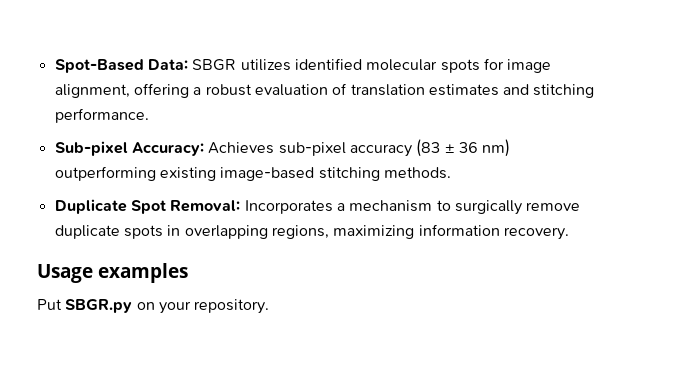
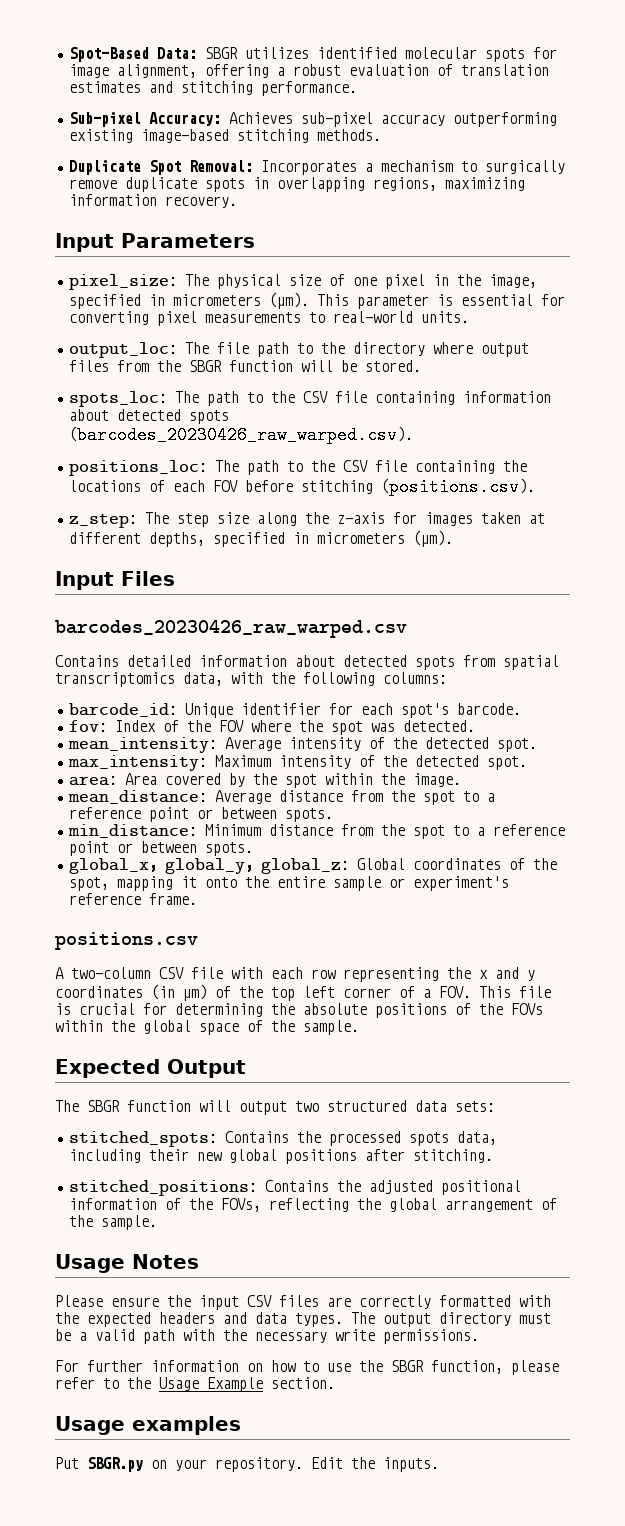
- Sub-pixel Accuracy: Achieves sub-pixel accuracy (83 ± 36 nm) outperforming existing image-based stitching methods.
+ Sub-pixel Accuracy: Achieves sub-pixel accuracy outperforming existing image-based stitching methods.
+ Input Parameters
+ pixel_size: The physical size of one pixel in the image, specified in micrometers (µm). This parameter is essential for converting pixel measurements to real-world units.
+ output_loc: The file path to the directory where output files from the SBGR function will be stored.
+ spots_loc: The path to the CSV file containing information about detected spots (barcodes_20230426_raw_warped.csv).
+ positions_loc: The path to the CSV file containing the locations of each FOV before stitching (positions.csv).
+ z_step: The step size along the z-axis for images taken at different depths, specified in micrometers (µm).
+ Input Files
+ barcodes_20230426_raw_warped.csv
+ Contains detailed information about detected spots from spatial transcriptomics data, with the following columns:
+ barcode_id: Unique identifier for each spot's barcode.
+ fov: Index of the FOV where the spot was detected.
+ mean_intensity: Average intensity of the detected spot.
+ max_intensity: Maximum intensity of the detected spot.
+ area: Area covered by the spot within the image.
+ mean_distance: Average distance from the spot to a reference point or between spots.
+ min_distance: Minimum distance from the spot to a reference point or between spots.
+ global_x, global_y, global_z: Global coordinates of the spot, mapping it onto the entire sample or experiment's reference frame.
+ positions.csv
+ A two-column CSV file with each row representing the x and y coordinates (in µm) of the top left corner of a FOV. This file is crucial for determining the absolute positions of the FOVs within the global space of the sample.
+ Expected Output
+ The SBGR function will output two structured data sets:
+ stitched_spots: Contains the processed spots data, including their new global positions after stitching.
+ stitched_positions: Contains the adjusted positional information of the FOVs, reflecting the global arrangement of the sample.
+ Usage Notes
+ Please ensure the input CSV files are correctly formatted with the expected headers and data types. The output directory must be a valid path with the necessary write permissions.
+ For further information on how to use the SBGR function, please refer to the Usage Example section.
+ Edit the inputs.

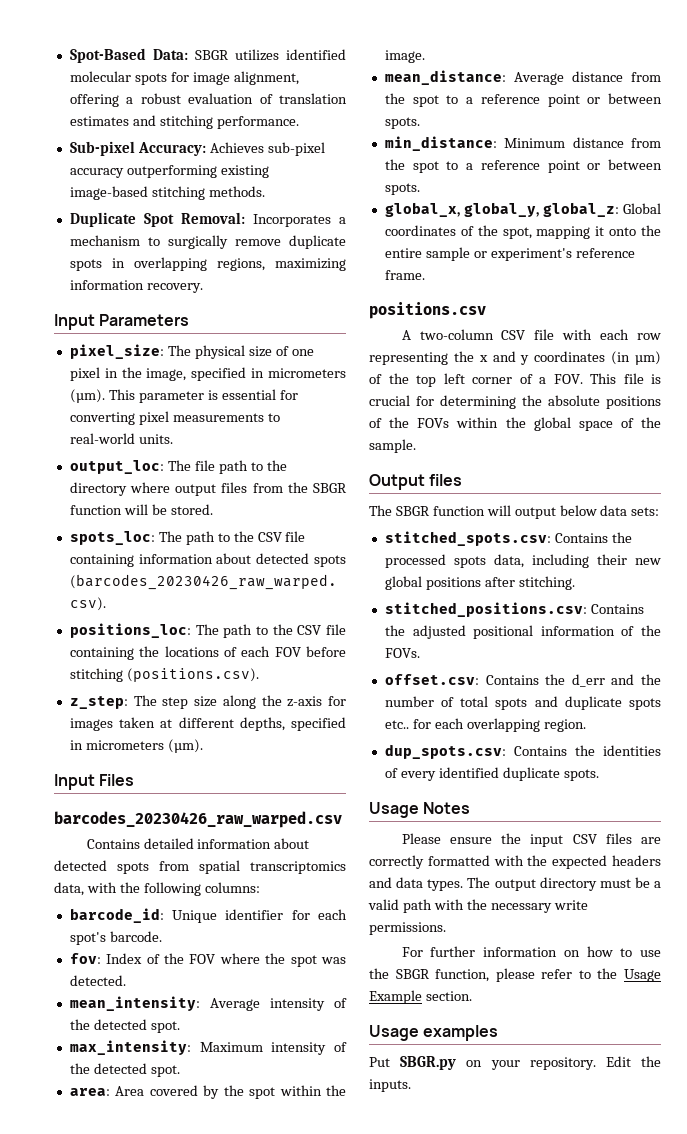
- Expected Output
+ Output files
- The SBGR function will output two structured data sets:
+ The SBGR function will output below data sets:
- stitched_spots: Contains the processed spots data, including their new global positions after stitching.
+ stitched_spots.csv: Contains the processed spots data, including their new global positions after stitching.
- stitched_positions: Contains the adjusted positional information of the FOVs, reflecting the global arrangement of the sample.
+ stitched_positions.csv: Contains the adjusted positional information of the FOVs.
+ offset.csv: Contains the d_err and the number of total spots and duplicate spots etc.. for each overlapping region.
+ dup_spots.csv: Contains the identities of every identified duplicate spots.

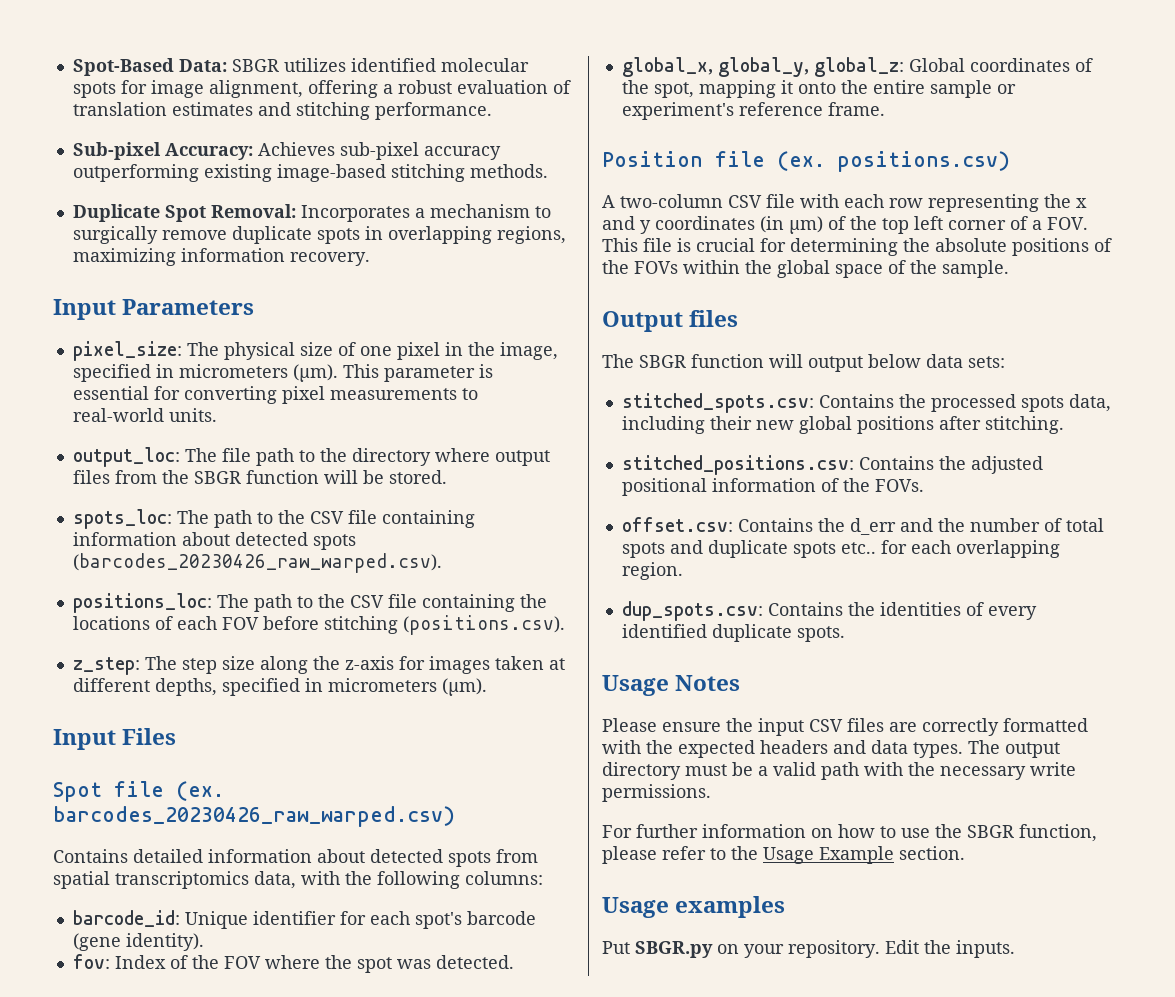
- barcodes_20230426_raw_warped.csv
+ Spot file (ex. barcodes_20230426_raw_warped.csv)
- barcode_id: Unique identifier for each spot's barcode.
+ barcode_id: Unique identifier for each spot's barcode (gene identity).
- mean_intensity: Average intensity of the detected spot.
- max_intensity: Maximum intensity of the detected spot.
- area: Area covered by the spot within the image.
- mean_distance: Average distance from the spot to a reference point or between spots.
- min_distance: Minimum distance from the spot to a reference point or between spots.
- positions.csv
+ Position file (ex. positions.csv)

